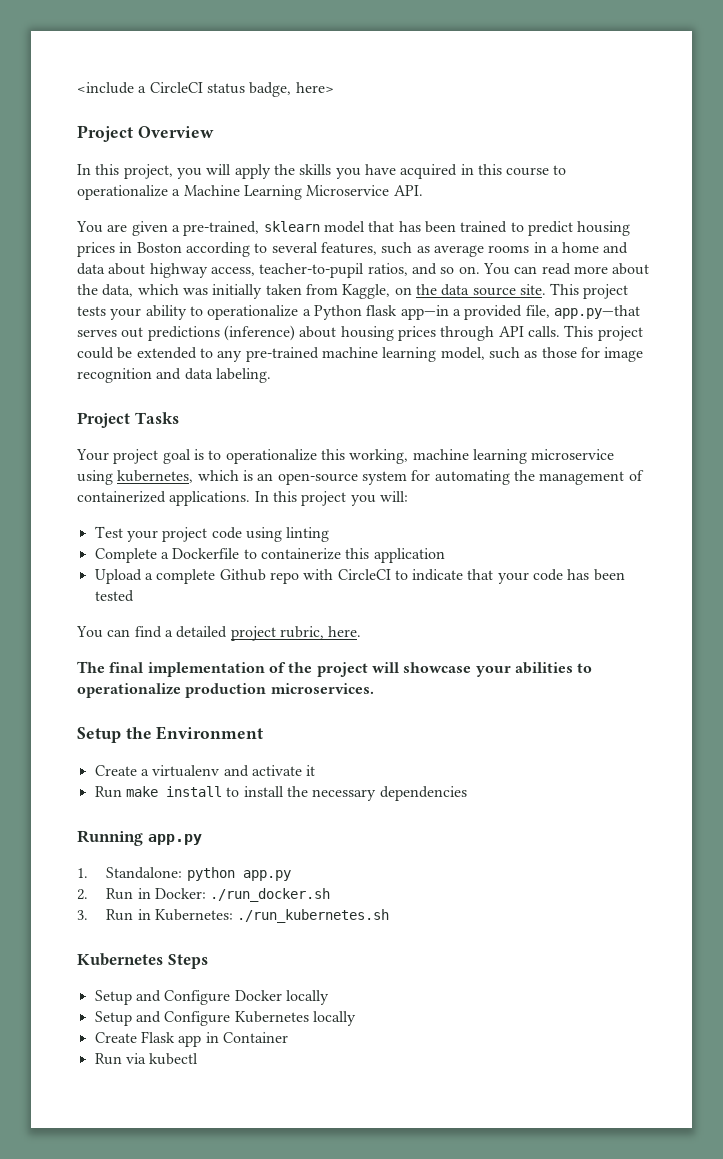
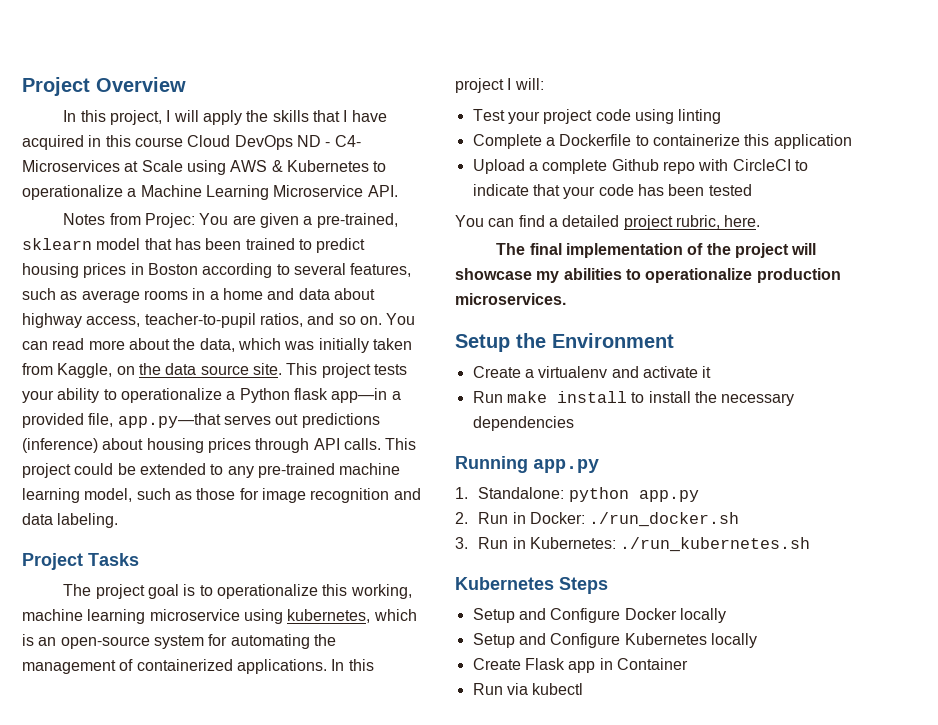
- <include a CircleCI status badge, here>
- In this project, you will apply the skills you have acquired in this course to operationalize a Machine Learning Microservice API.
+ In this project, I will apply the skills that I have acquired in this course Cloud DevOps ND - C4- Microservices at Scale using AWS & Kubernetes to operationalize a Machine Learning Microservice API.
- You are given a pre-trained, sklearn model that has been trained to predict housing prices in Boston according to several features, such as average rooms in a home and data about highway access, teacher-to-pupil ratios, and so on.
+ Notes from Projec: You are given a pre-trained, sklearn model that has been trained to predict housing prices in Boston according to several features, such as average rooms in a home and data about highway access, teacher-to-pupil ratios, and so on.
- Your project goal is to operationalize this working, machine learning microservice using kubernetes, which is an open-source system for automating the management of containerized applications.
+ The project goal is to operationalize this working, machine learning microservice using kubernetes, which is an open-source system for automating the management of containerized applications.
- In this project you will:
+ In this project I will:
- The final implementation of the project will showcase your abilities to operationalize production microservices.
+ The final implementation of the project will showcase my abilities to operationalize production microservices.

